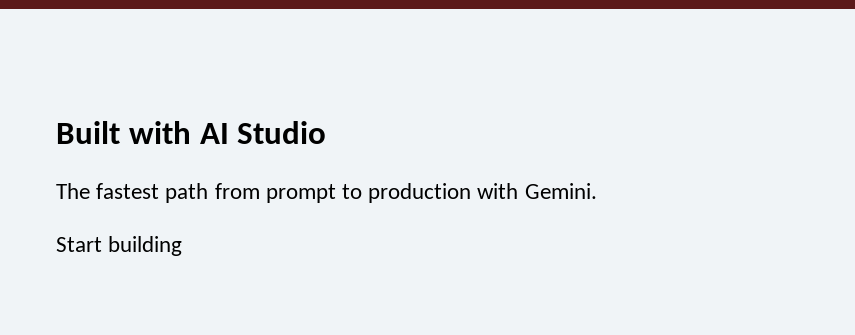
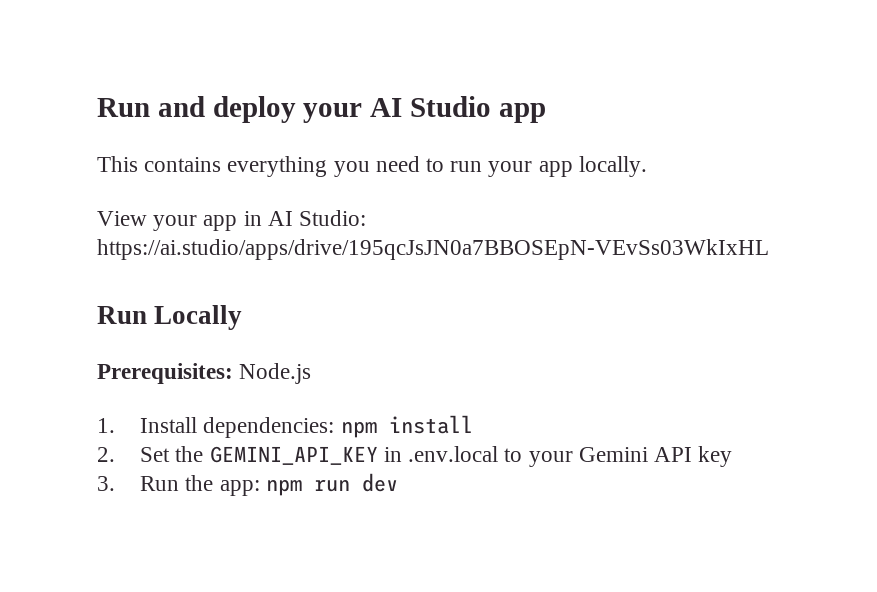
- Built with AI Studio
- The fastest path from prompt to production with Gemini.
- Start building
+ Run and deploy your AI Studio app
+ This contains everything you need to run your app locally.
+ View your app in AI Studio: https://ai.studio/apps/drive/195qcJsJN0a7BBOSEpN-VEvSs03WkIxHL
+ Run Locally
+ Prerequisites: Node.js
+ 1. Install dependencies: npm install
+ 2. Set the GEMINI_API_KEY in .env.local to your Gemini API key
+ 3. Run the app: npm run dev

